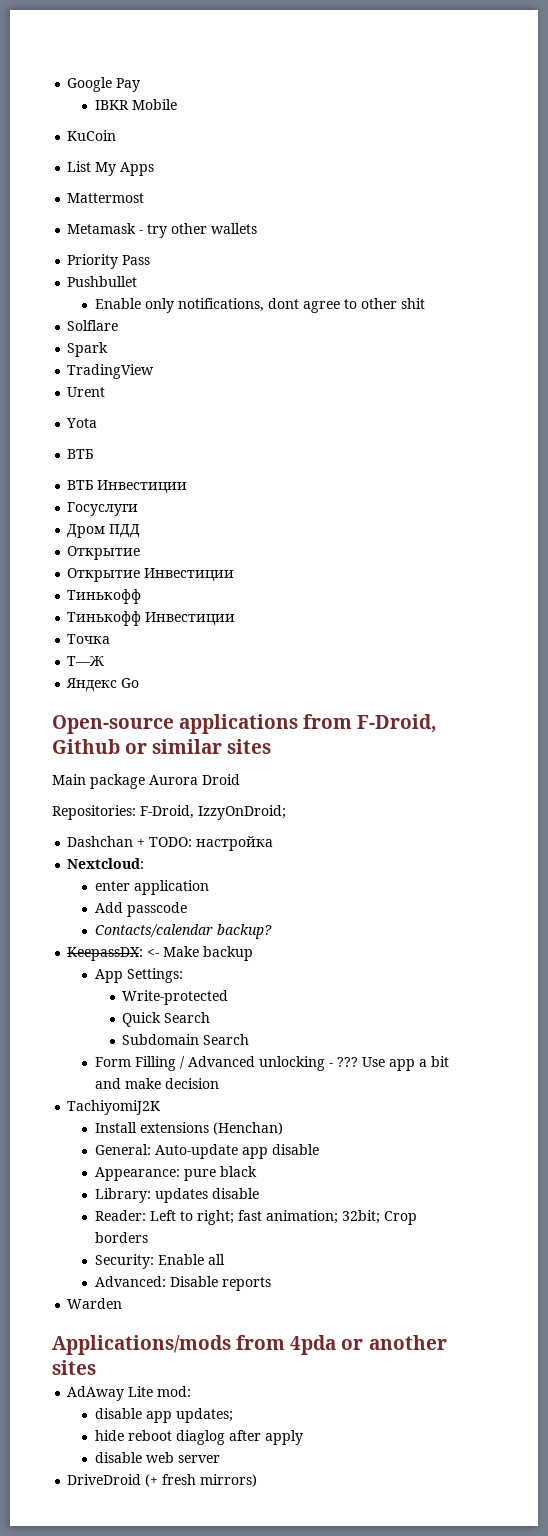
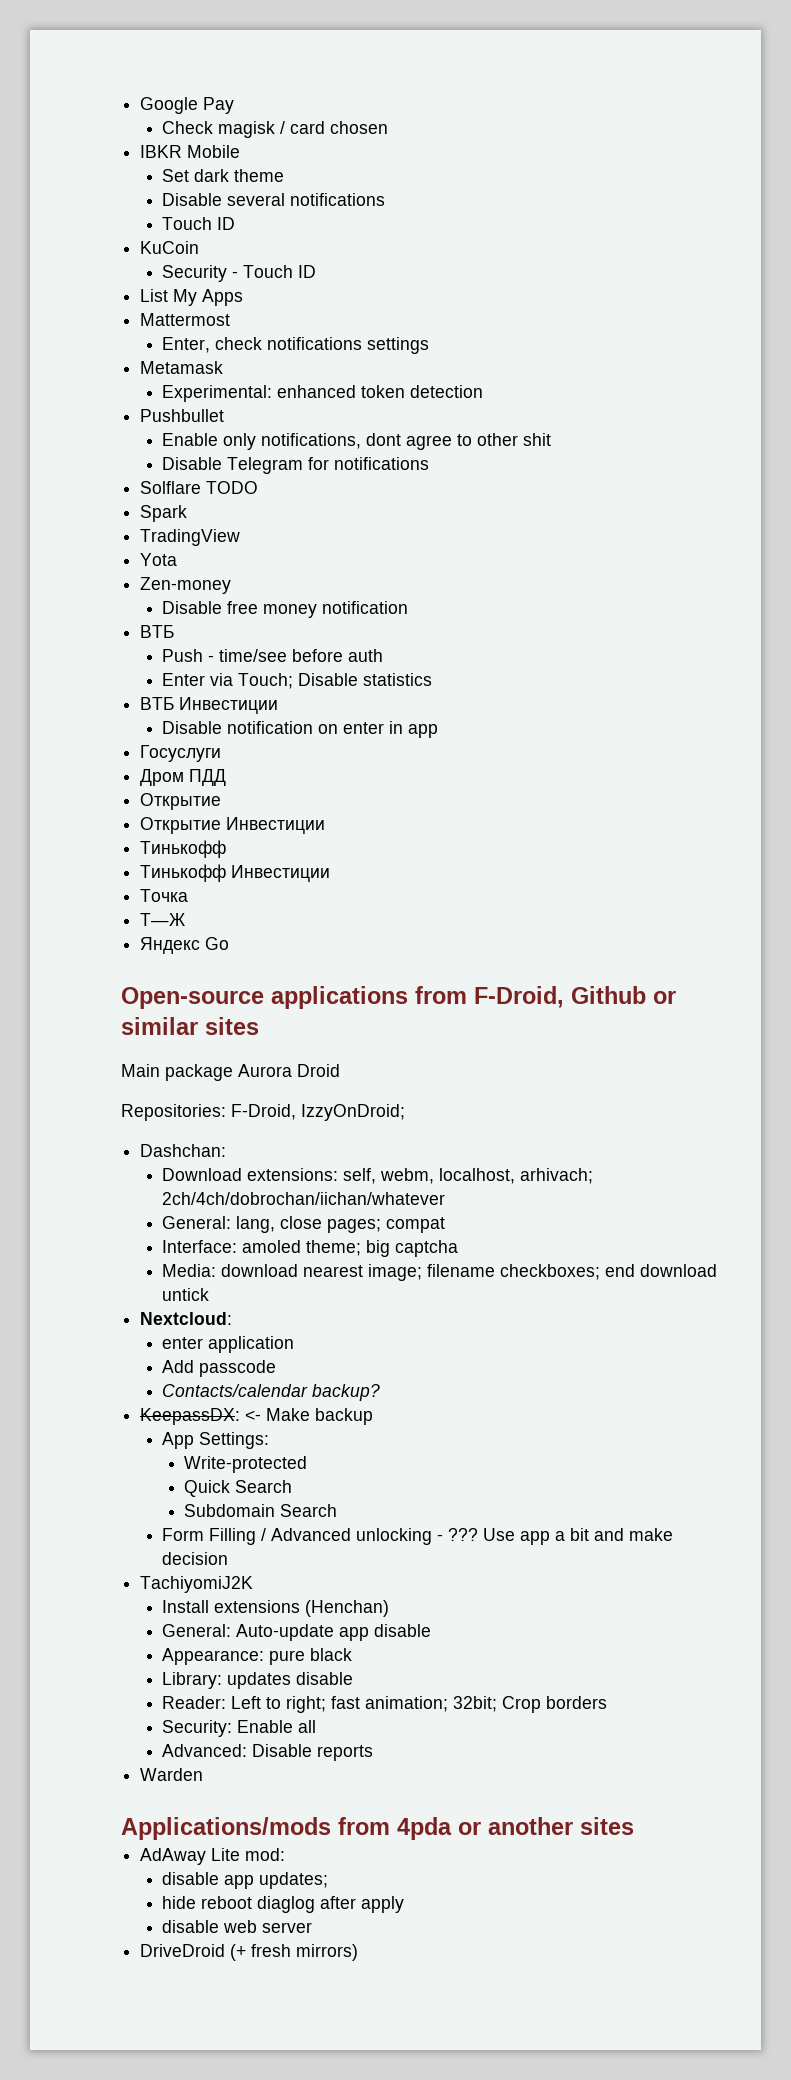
+ Check magisk / card chosen
  IBKR Mobile
+ Set dark theme
+ Disable several notifications
+ Touch ID
  KuCoin
+ Security - Touch ID
  List My Apps
  Mattermost
- Metamask - try other wallets
- Priority Pass
+ Enter, check notifications settings
+ Metamask
+ Experimental: enhanced token detection
+ Disable Telegram for notifications
- Solflare
+ Solflare TODO
- Urent
  Yota
+ Zen-money
+ Disable free money notification
  ВТБ
+ Push - time/see before auth
+ Enter via Touch; Disable statistics
  ВТБ Инвестиции
+ Disable notification on enter in app
- Dashchan + TODO: настройка
+ Dashchan:
+ Download extensions: self, webm, localhost, arhivach; 2ch/4ch/dobrochan/iichan/whatever
+ General: lang, close pages; compat
+ Interface: amoled theme; big captcha
+ Media: download nearest image; filename checkboxes; end download untick

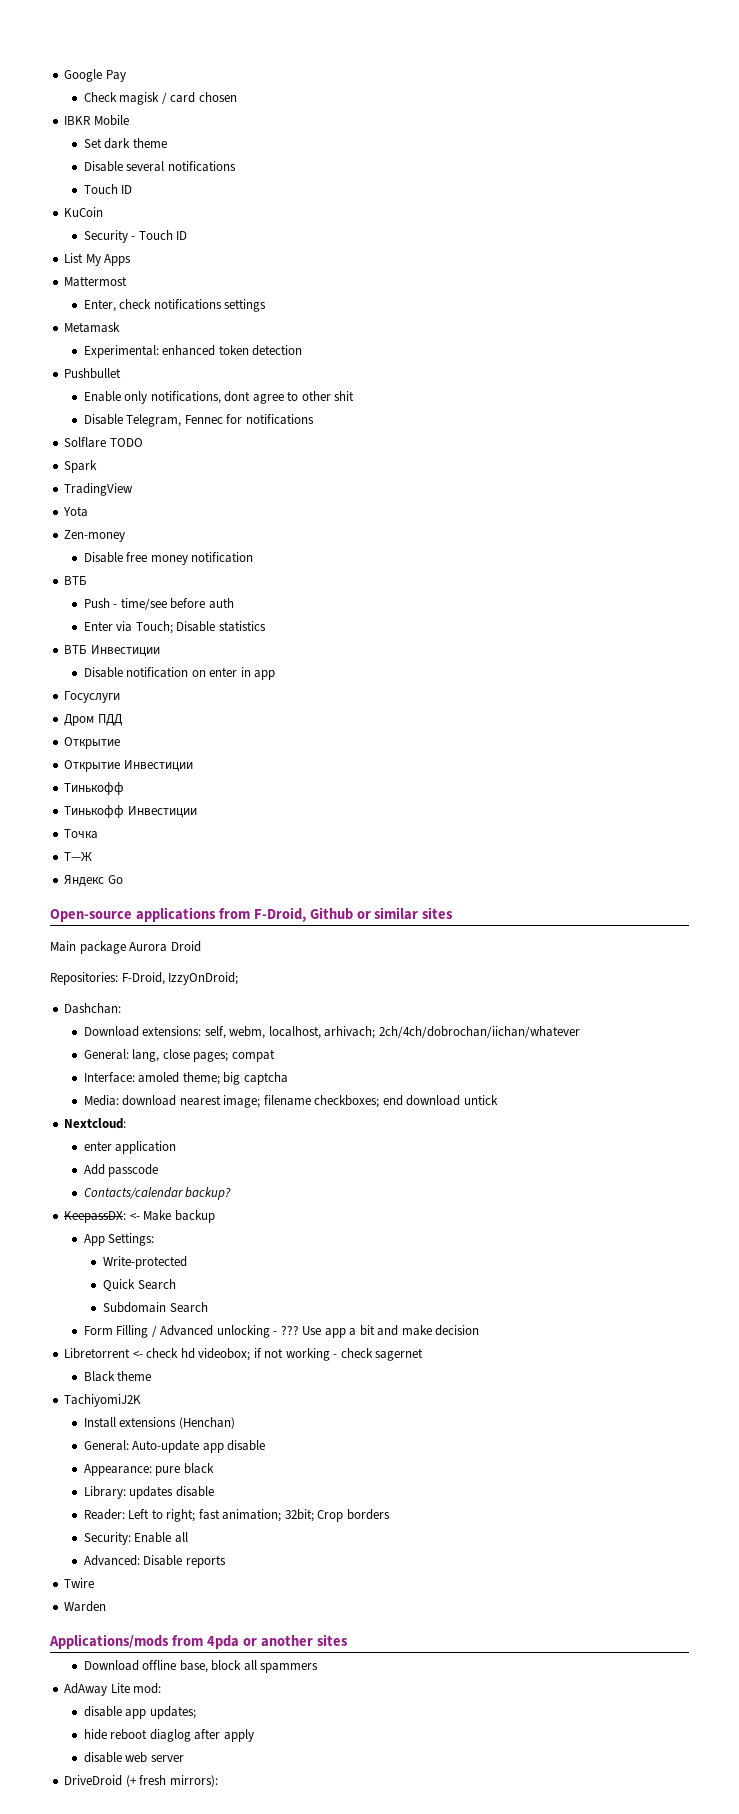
- Disable Telegram for notifications
+ Disable Telegram, Fennec for notifications
+ Libretorrent <- check hd videobox; if not working - check sagernet
+ Black theme
+ Twire
+ Download offline base, block all spammers
- DriveDroid (+ fresh mirrors)
+ DriveDroid (+ fresh mirrors):

